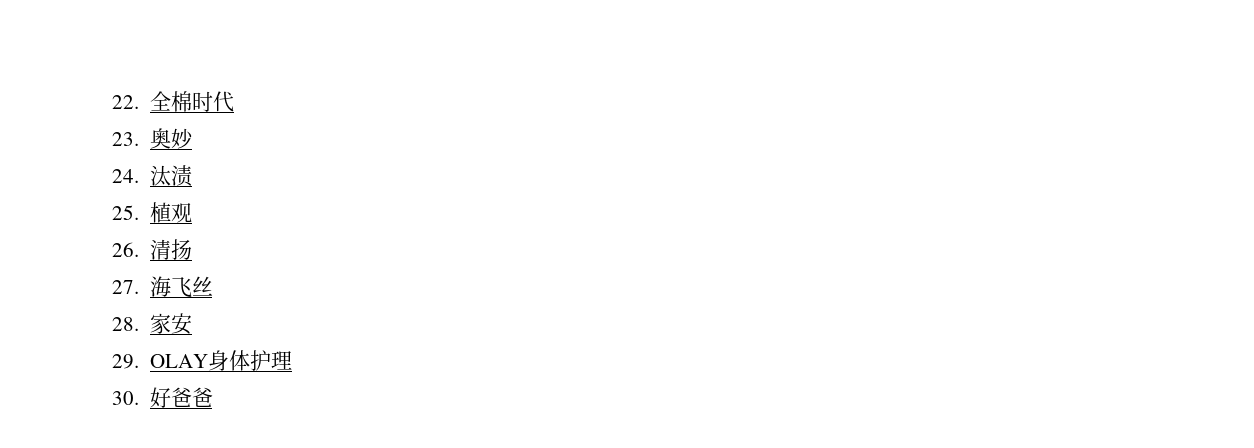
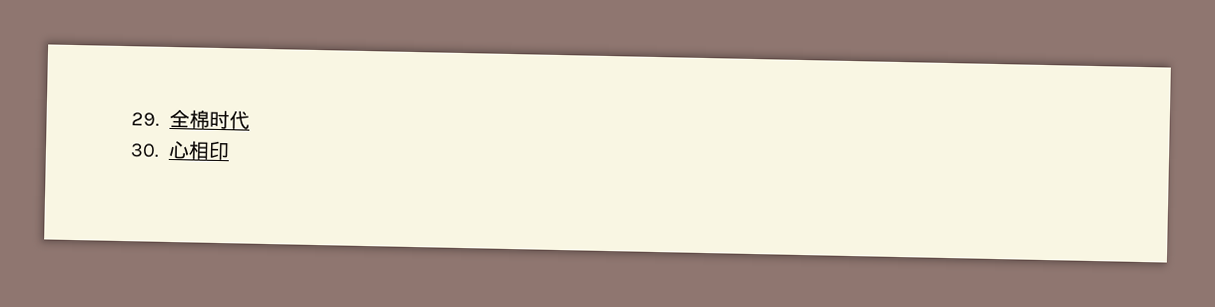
- 22.全棉时代
+ 29.全棉时代
- 23.奥妙
- 24.汰渍
- 25.植观
- 26.清扬
- 27.海飞丝
- 28.家安
- 29. OLAY身体护理
- 30.好爸爸
+ 30.心相印

